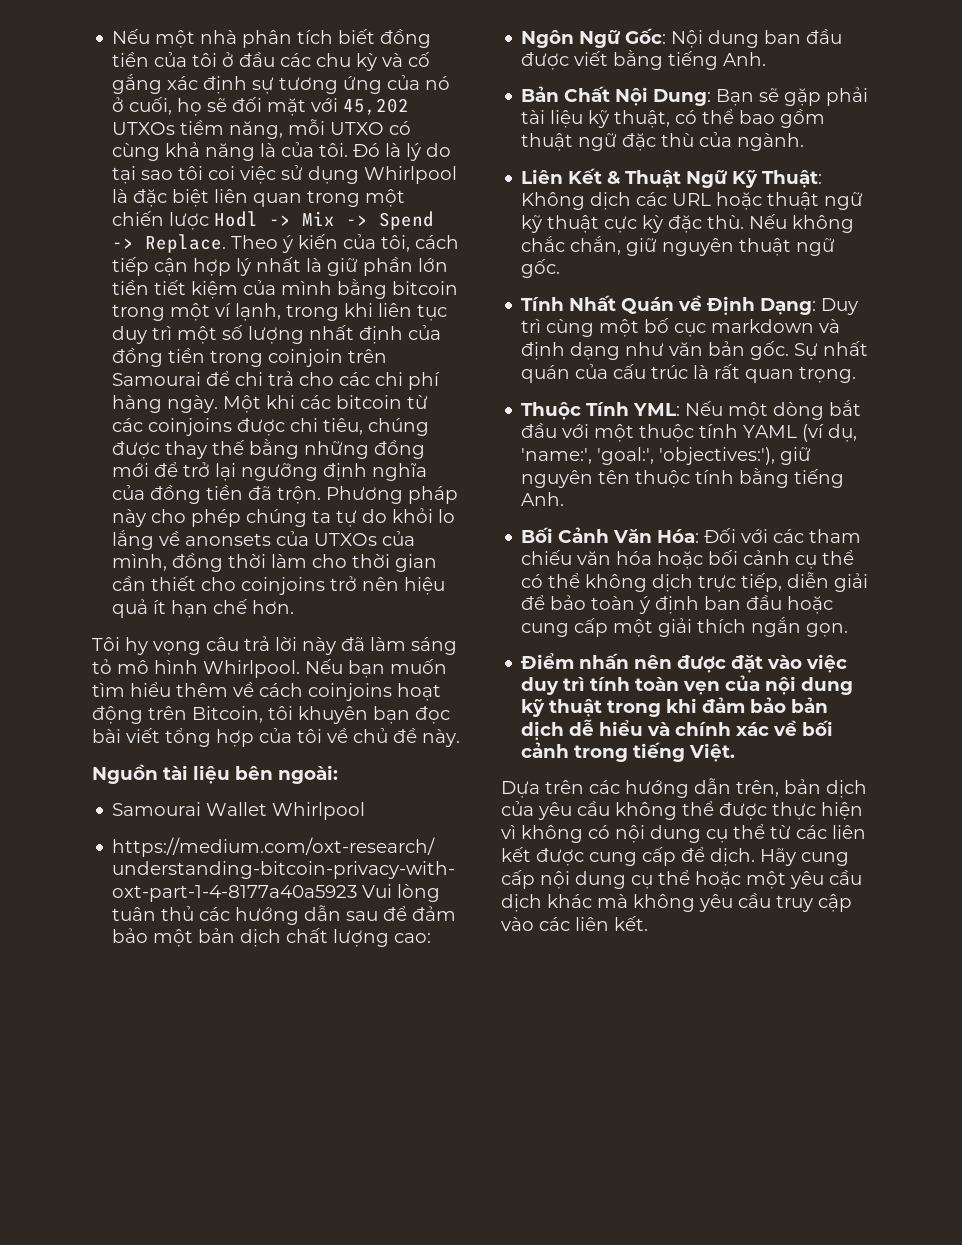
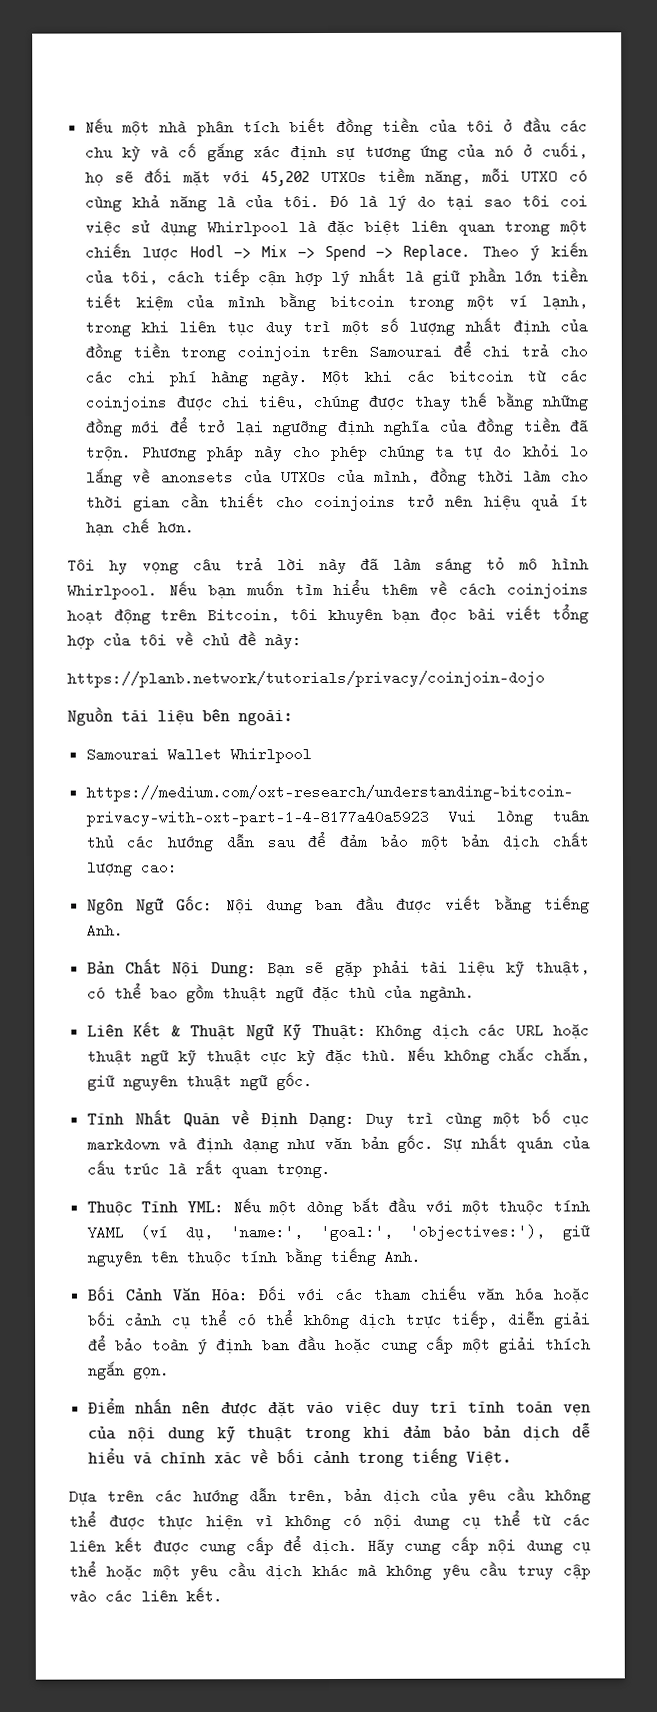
- Nếu bạn muốn tìm hiểu thêm về cách coinjoins hoạt động trên Bitcoin, tôi khuyên bạn đọc bài viết tổng hợp của tôi về chủ đề này.
+ Nếu bạn muốn tìm hiểu thêm về cách coinjoins hoạt động trên Bitcoin, tôi khuyên bạn đọc bài viết tổng hợp của tôi về chủ đề này:
+ https://planb.network/tutorials/privacy/coinjoin-dojo

